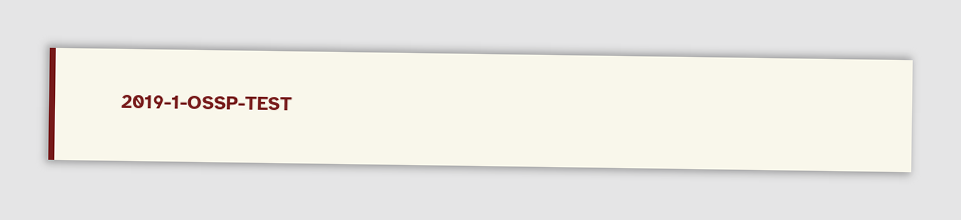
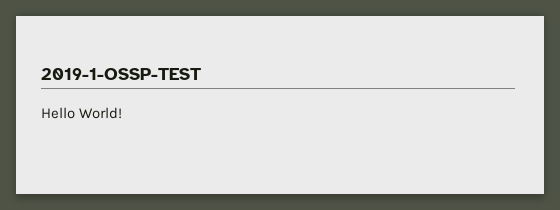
+ Hello World!

